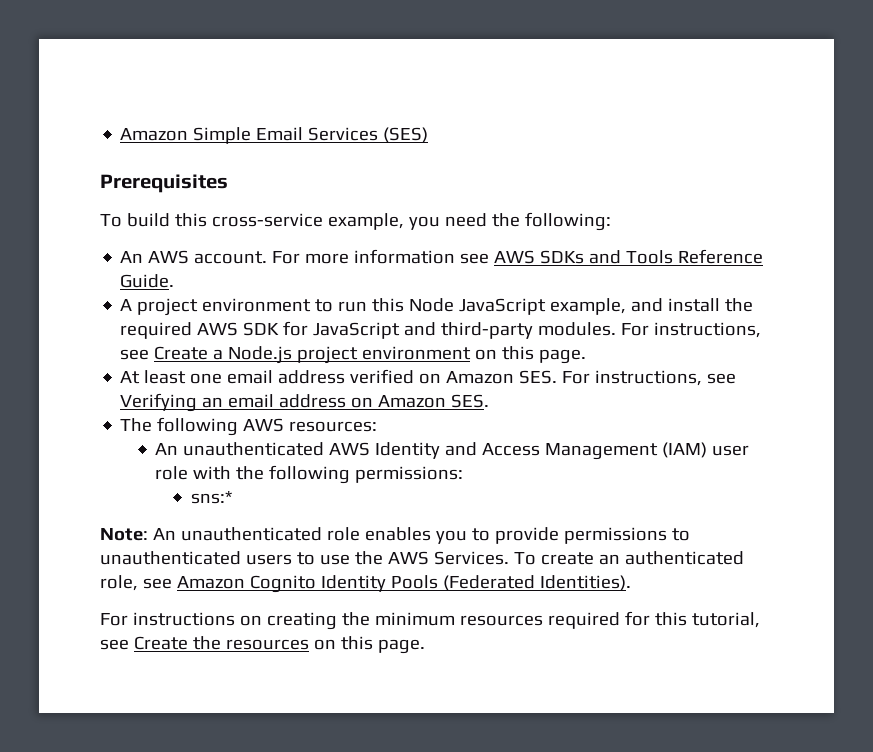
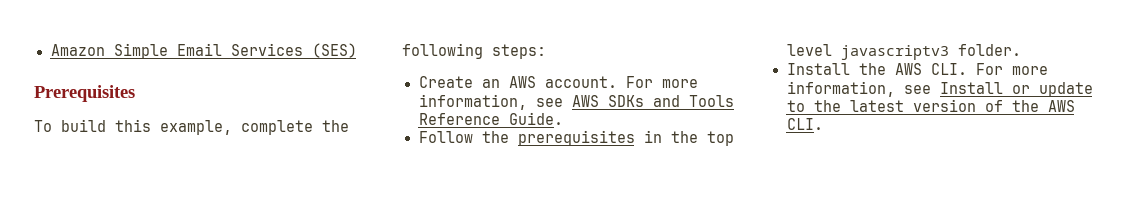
- To build this cross-service example, you need the following:
- An AWS account.
+ To build this example, complete the following steps:
+ Create an AWS account.
- For more information see AWS SDKs and Tools Reference Guide.
+ For more information, see AWS SDKs and Tools Reference Guide.
- A project environment to run this Node JavaScript example, and install the required AWS SDK for JavaScript and third-party modules. For instructions, see Create a Node.js project environment on this page.
- At least one email address verified on Amazon SES. For instructions, see Verifying an email address on Amazon SES.
- The following AWS resources:
- An unauthenticated AWS Identity and Access Management (IAM) user role with the following permissions:
- sns:*
- Note: An unauthenticated role enables you to provide permissions to unauthenticated users to use the AWS Services. To create an authenticated role, see Amazon Cognito Identity Pools (Federated Identities).
- For instructions on creating the minimum resources required for this tutorial, see Create the resources on this page.
+ Follow the prerequisites in the top level javascriptv3 folder.
+ Install the AWS CLI. For more information, see Install or update to the latest version of the AWS CLI.

